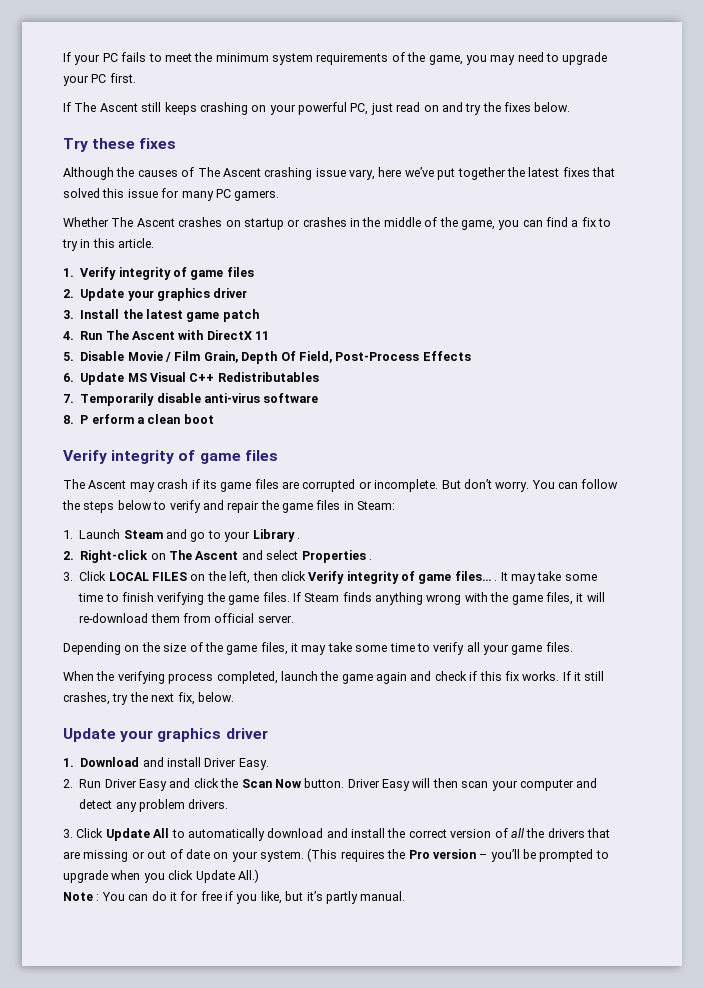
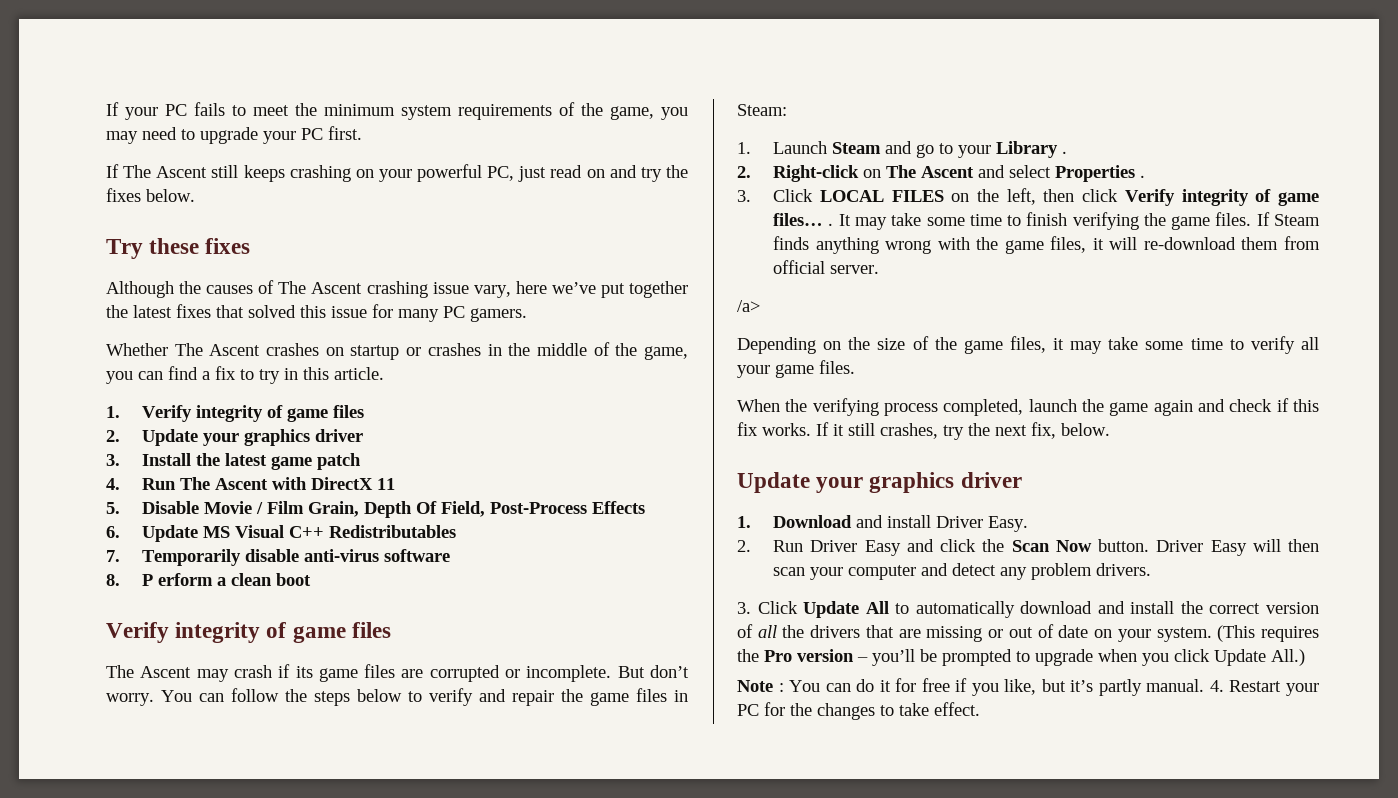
+ /a>
+ 4. Restart your PC for the changes to take effect.

